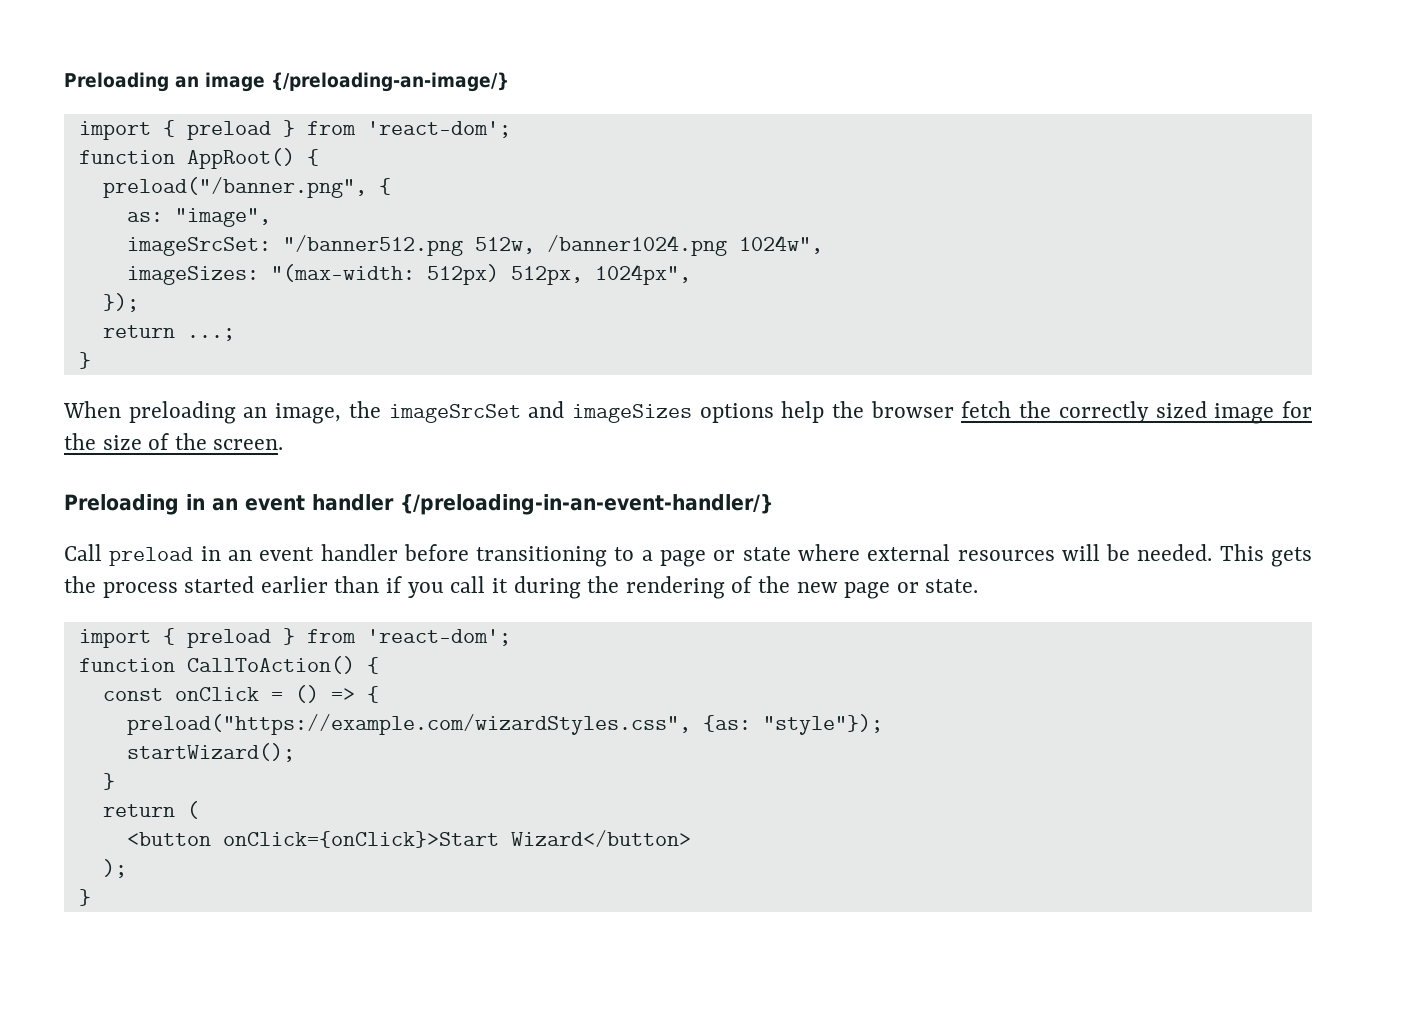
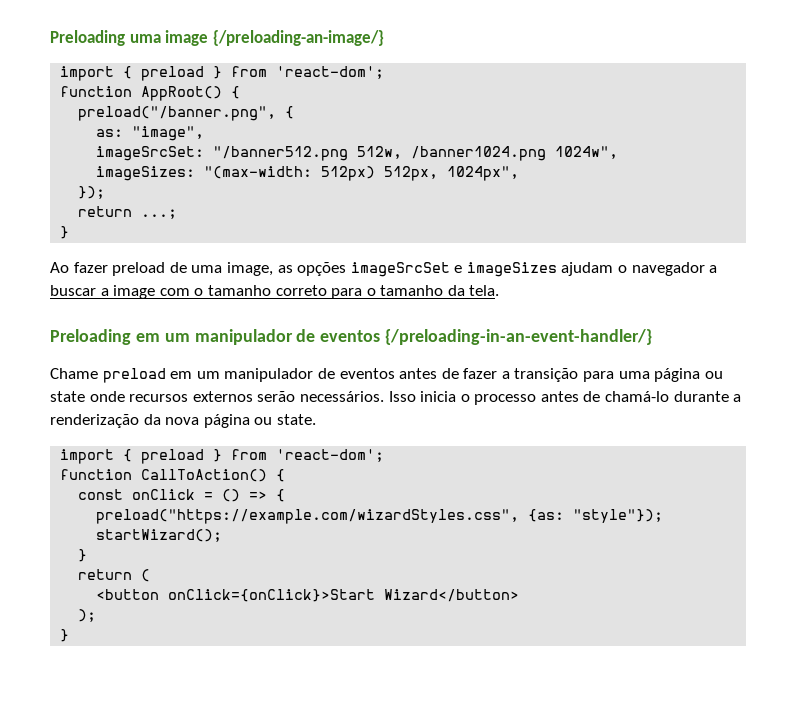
- Preloading an image {/preloading-an-image/}
+ Preloading uma image {/preloading-an-image/}
- When preloading an image, the imageSrcSet and imageSizes options help the browser fetch the correctly sized image for the size of the screen.
- Preloading in an event handler {/preloading-in-an-event-handler/}
- Call preload in an event handler before transitioning to a page or state where external resources will be needed. This gets the process started earlier than if you call it during the rendering of the new page or state.
+ Ao fazer preload de uma image, as opções imageSrcSet e imageSizes ajudam o navegador a buscar a image com o tamanho correto para o tamanho da tela.
+ Preloading em um manipulador de eventos {/preloading-in-an-event-handler/}
+ Chame preload em um manipulador de eventos antes de fazer a transição para uma página ou state onde recursos externos serão necessários. Isso inicia o processo antes de chamá-lo durante a renderização da nova página ou state.

